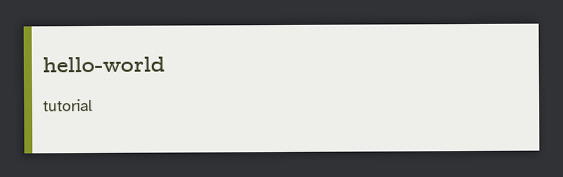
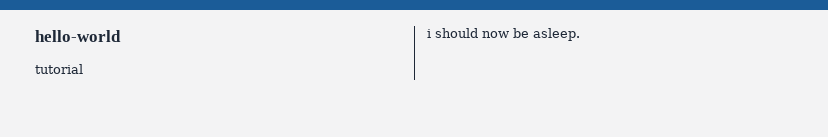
+ i should now be asleep.

